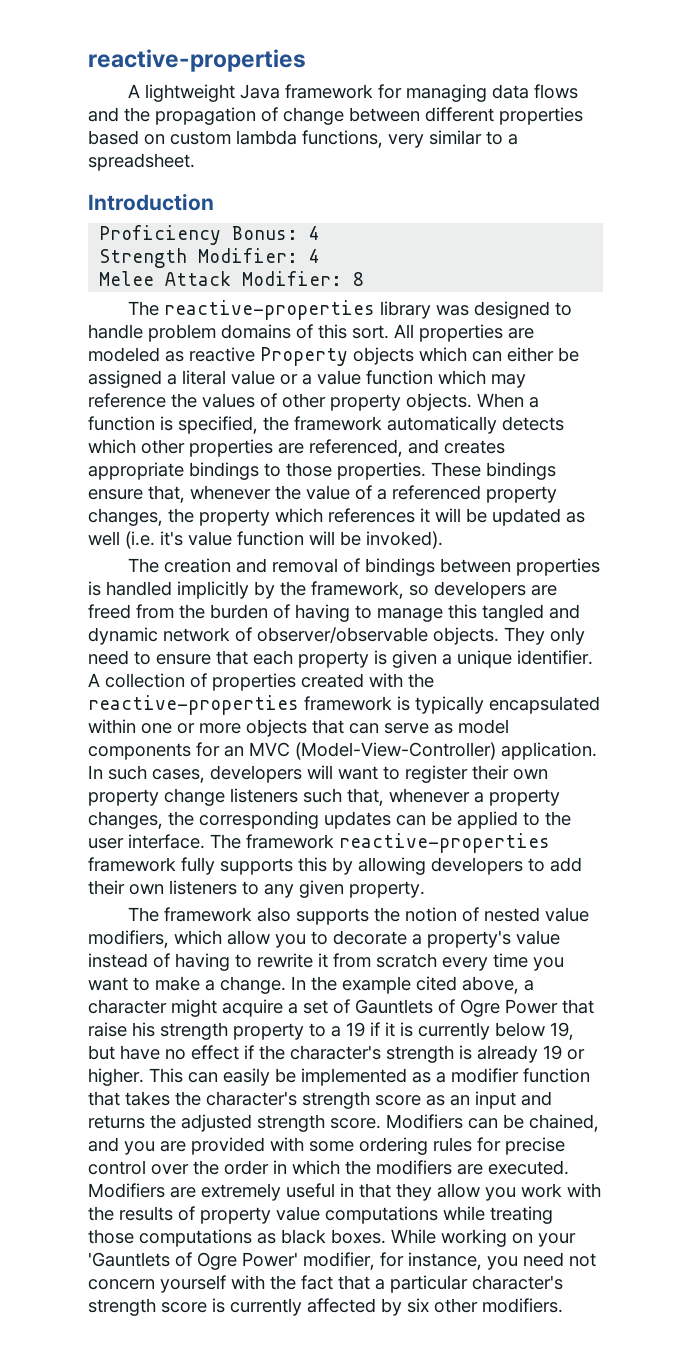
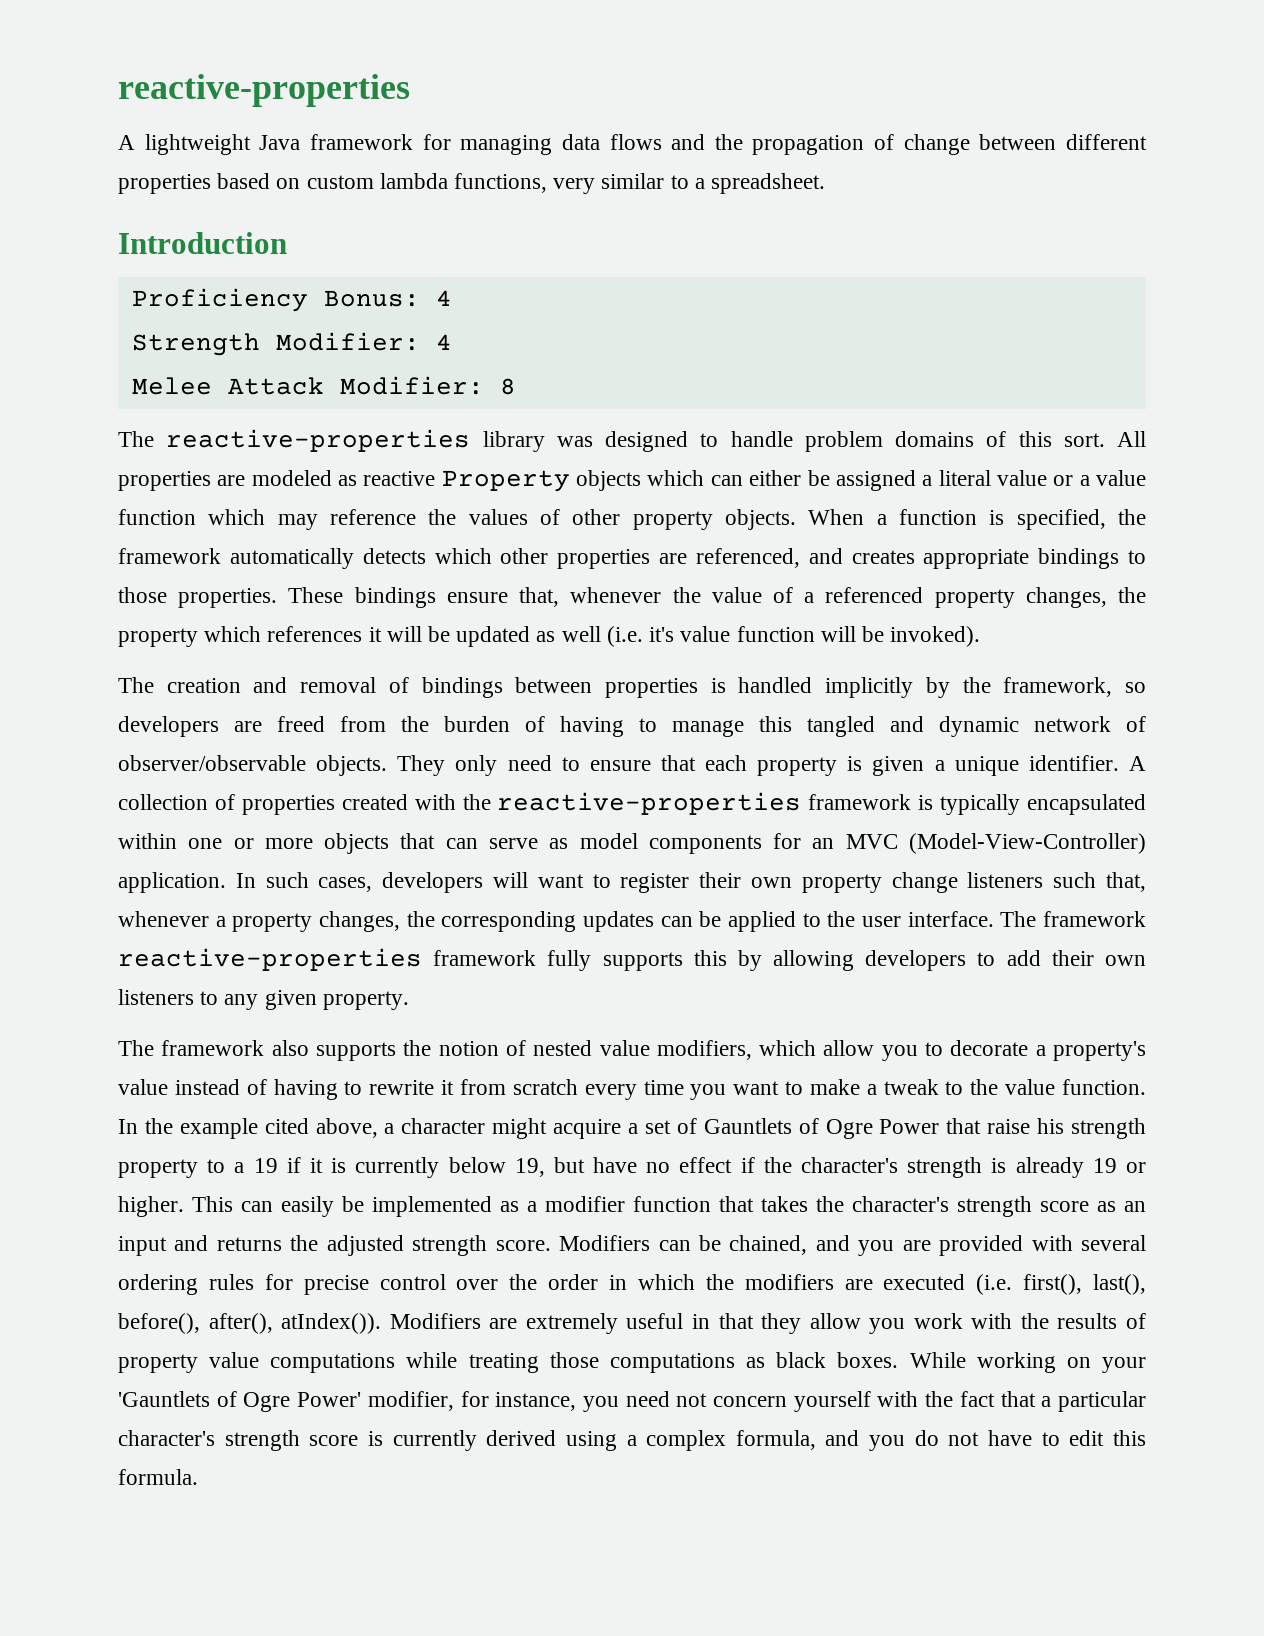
- The framework also supports the notion of nested value modifiers, which allow you to decorate a property's value instead of having to rewrite it from scratch every time you want to make a change.
+ The framework also supports the notion of nested value modifiers, which allow you to decorate a property's value instead of having to rewrite it from scratch every time you want to make a tweak to the value function.
- Modifiers can be chained, and you are provided with some ordering rules for precise control over the order in which the modifiers are executed.
+ Modifiers can be chained, and you are provided with several ordering rules for precise control over the order in which the modifiers are executed (i.e. first(), last(), before(), after(), atIndex()).
- While working on your 'Gauntlets of Ogre Power' modifier, for instance, you need not concern yourself with the fact that a particular character's strength score is currently affected by six other modifiers.
+ While working on your 'Gauntlets of Ogre Power' modifier, for instance, you need not concern yourself with the fact that a particular character's strength score is currently derived using a complex formula, and you do not have to edit this formula.

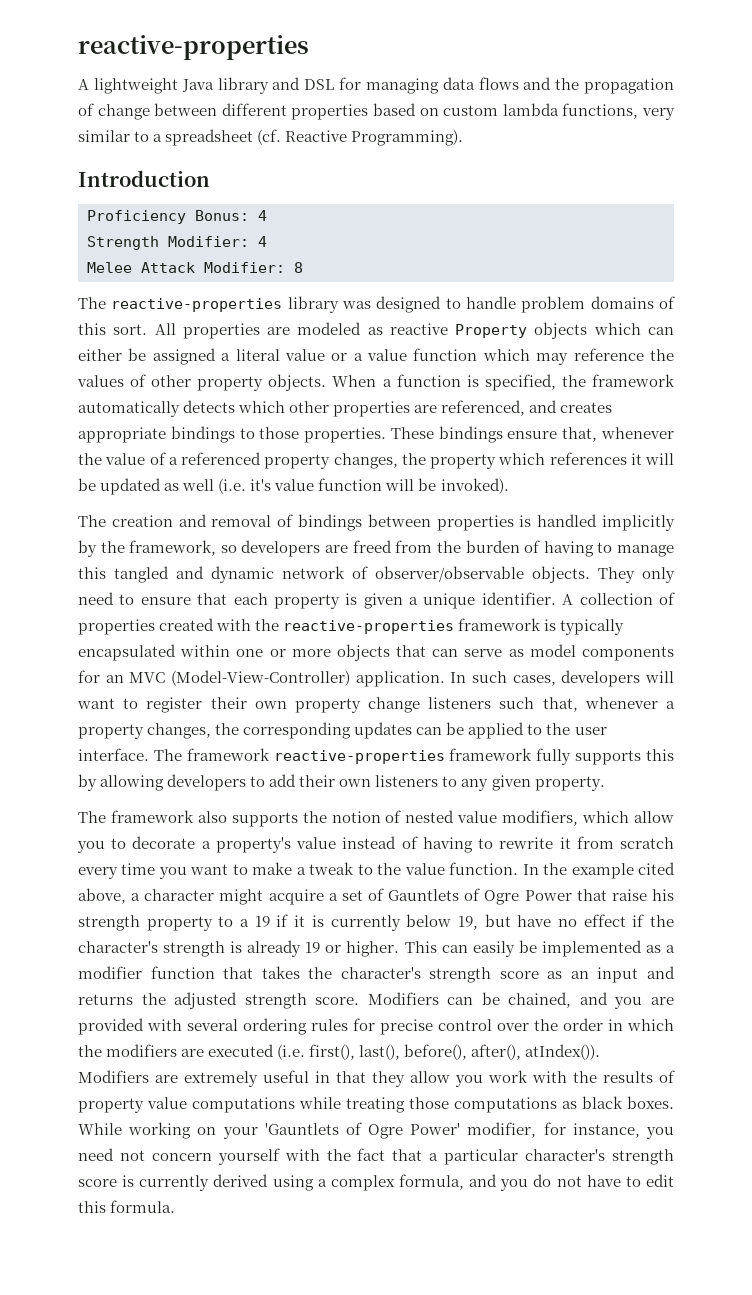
- A lightweight Java framework for managing data flows and the propagation of change between different properties based on custom lambda functions, very similar to a spreadsheet.
+ A lightweight Java library and DSL for managing data flows and the propagation of change between different properties based on custom lambda functions, very similar to a spreadsheet (cf. Reactive Programming).

